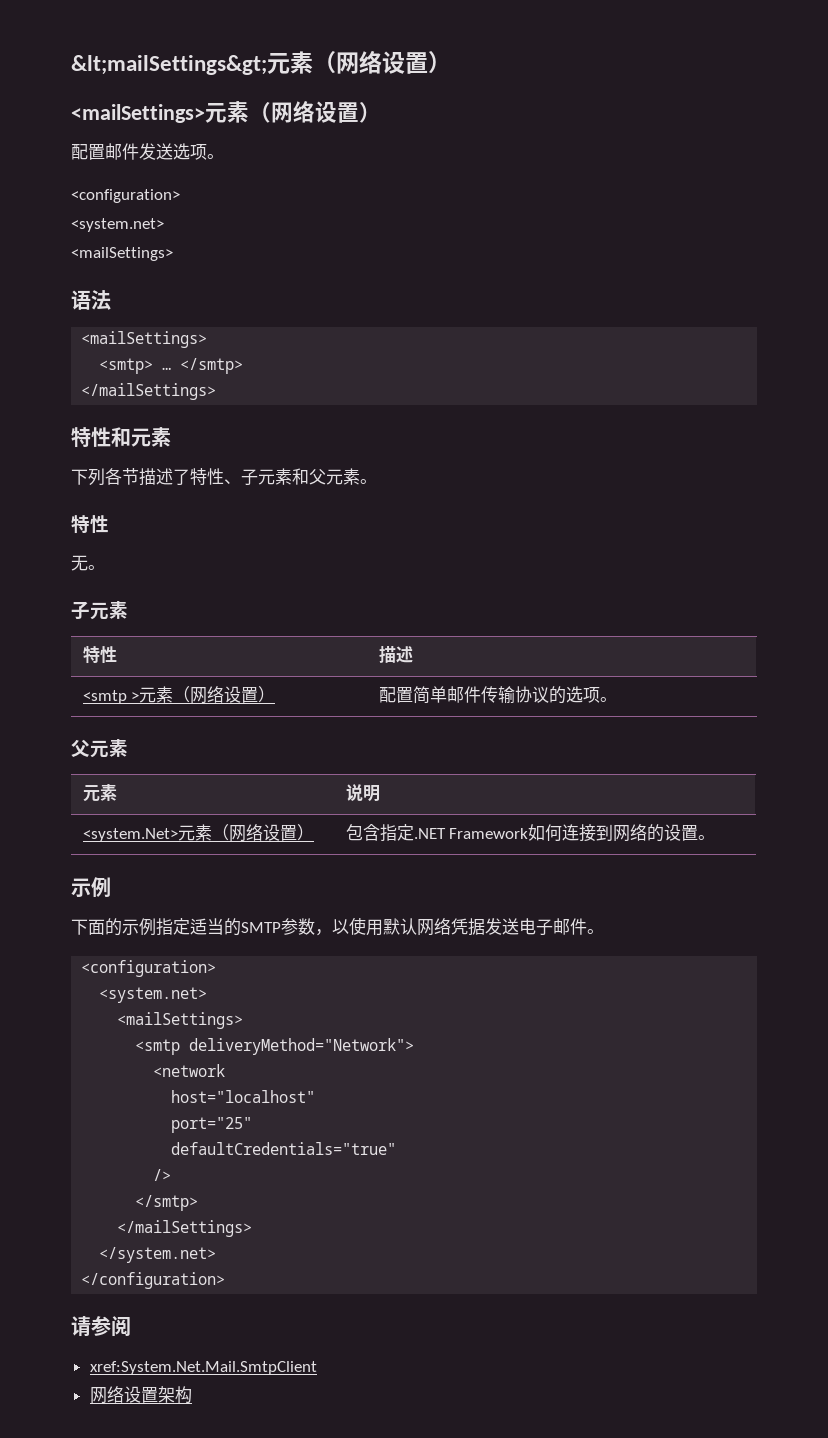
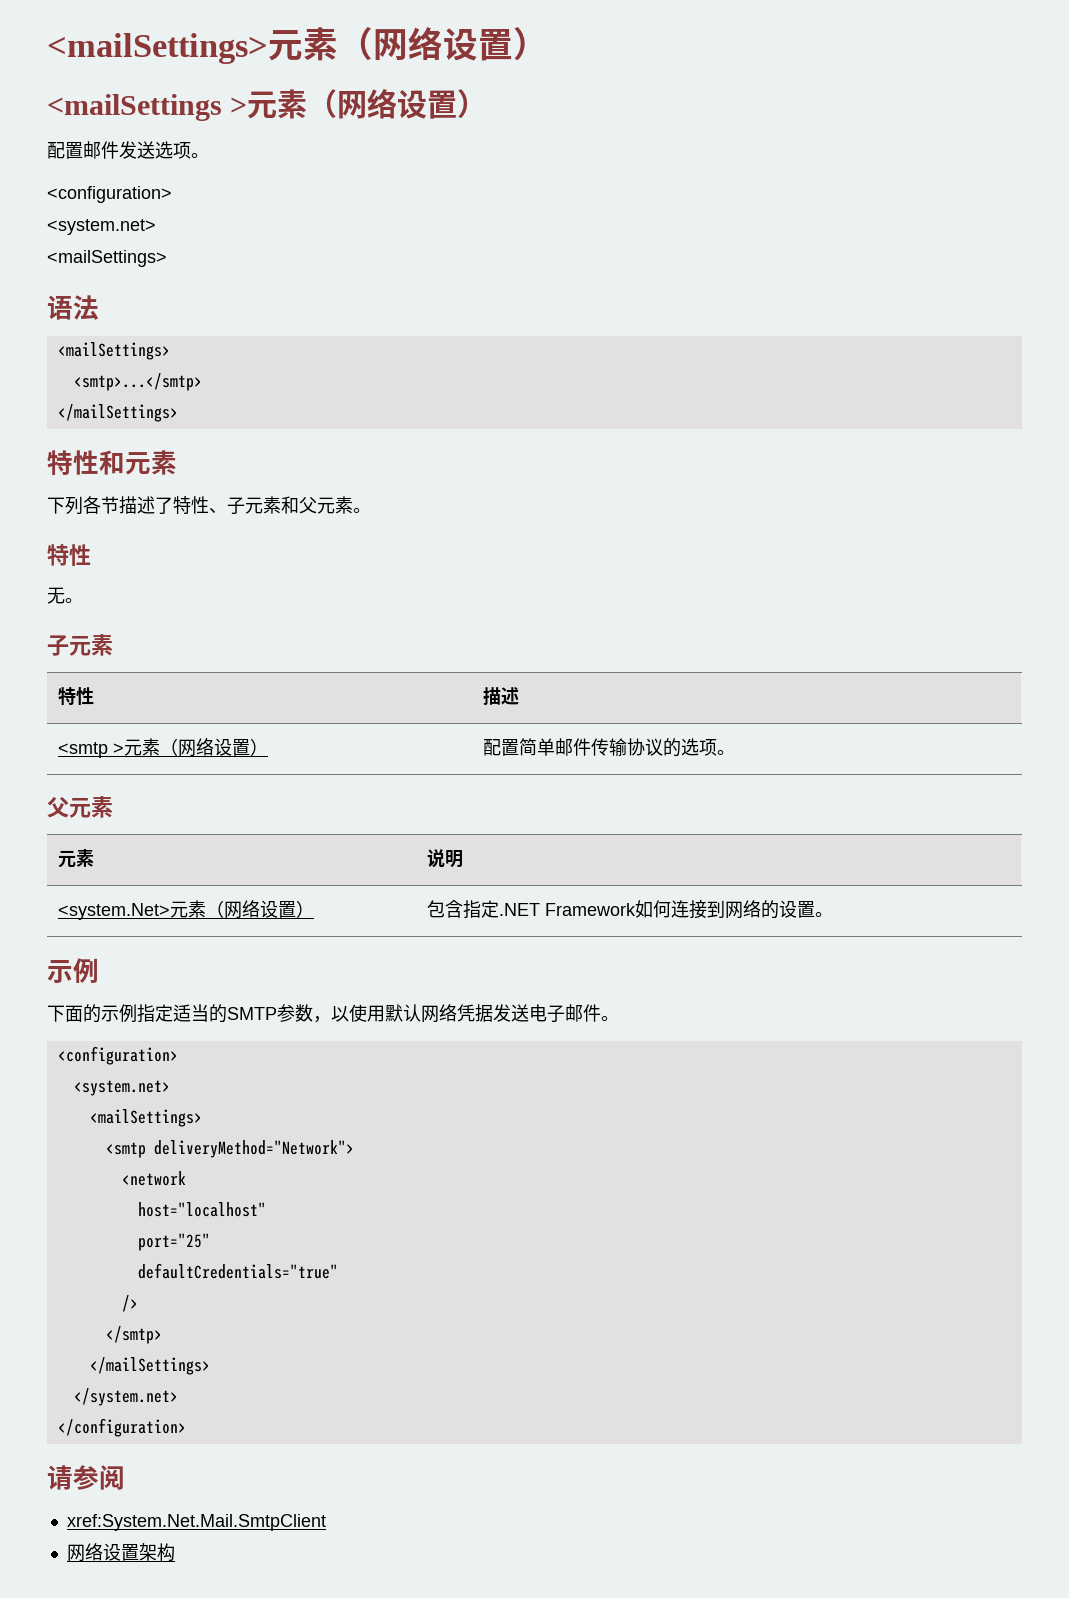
- &lt;mailSettings&gt;元素（网络设置）
  <mailSettings>元素（网络设置）
+ <mailSettings >元素（网络设置）
- <smtp> … </smtp>
+ <smtp>...</smtp>

